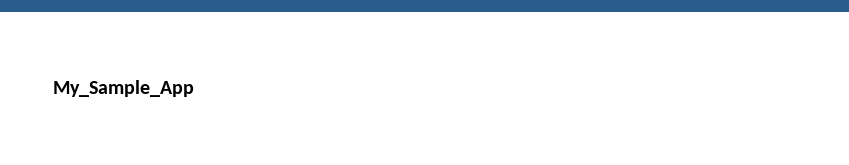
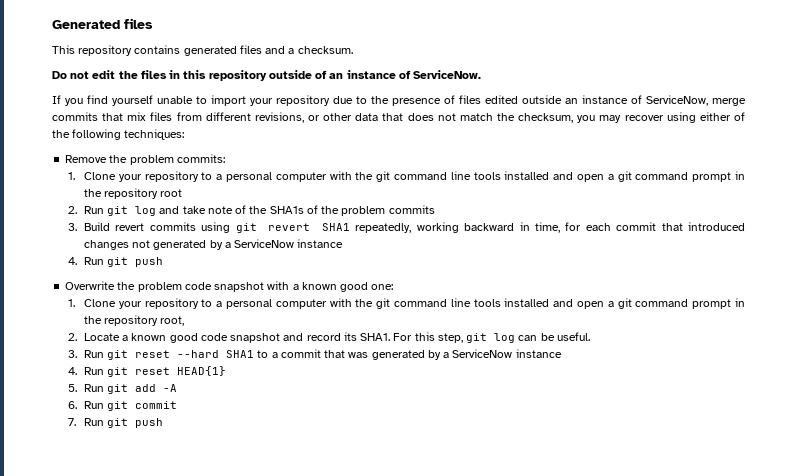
- My_Sample_App
+ Generated files
+ This repository contains generated files and a checksum.
+ Do not edit the files in this repository outside of an instance of ServiceNow.
+ If you find yourself unable to import your repository due to the presence of files edited outside an instance of ServiceNow, merge commits that mix files from different revisions, or other data that does not match the checksum, you may recover using either of the following techniques:
+ Remove the problem commits:
+ 1. Clone your repository to a personal computer with the git command line tools installed and open a git command prompt in the repository root
+ 2. Run git log and take note of the SHA1s of the problem commits
+ 3. Build revert commits using git revert SHA1 repeatedly, working backward in time, for each commit that introduced changes not generated by a ServiceNow instance
+ 4. Run git push
+ Overwrite the problem code snapshot with a known good one:
+ 1. Clone your repository to a personal computer with the git command line tools installed and open a git command prompt in the repository root,
+ 2. Locate a known good code snapshot and record its SHA1. For this step, git log can be useful.
+ 3. Run git reset --hard SHA1 to a commit that was generated by a ServiceNow instance
+ 4. Run git reset HEAD{1}
+ 5. Run git add -A
+ 6. Run git commit
+ 7. Run git push

